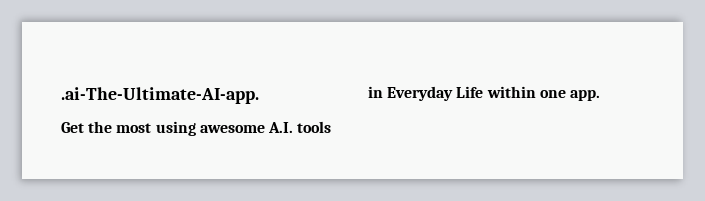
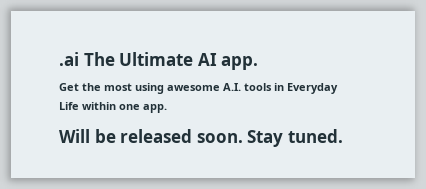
- .ai-The-Ultimate-AI-app.
+ .ai The Ultimate AI app.
+ Will be released soon. Stay tuned.

